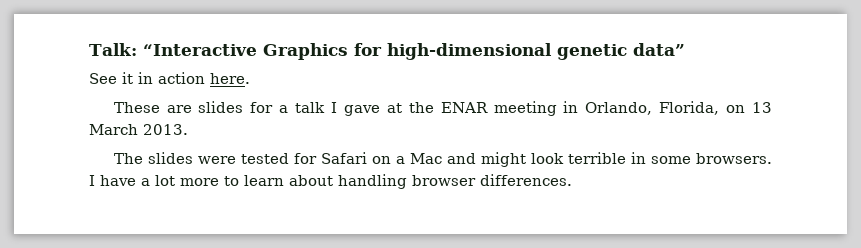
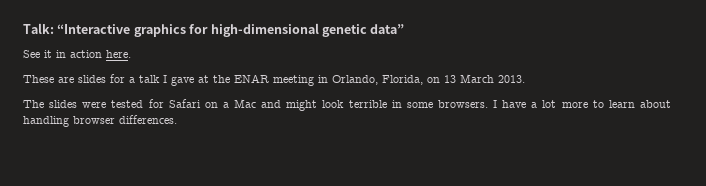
- Talk: “Interactive Graphics for high-dimensional genetic data”
+ Talk: “Interactive graphics for high-dimensional genetic data”

